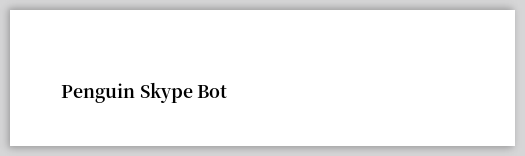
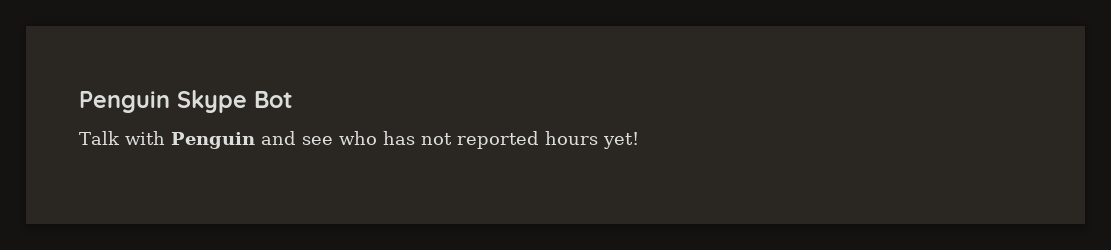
+ Talk with Penguin and see who has not reported hours yet!

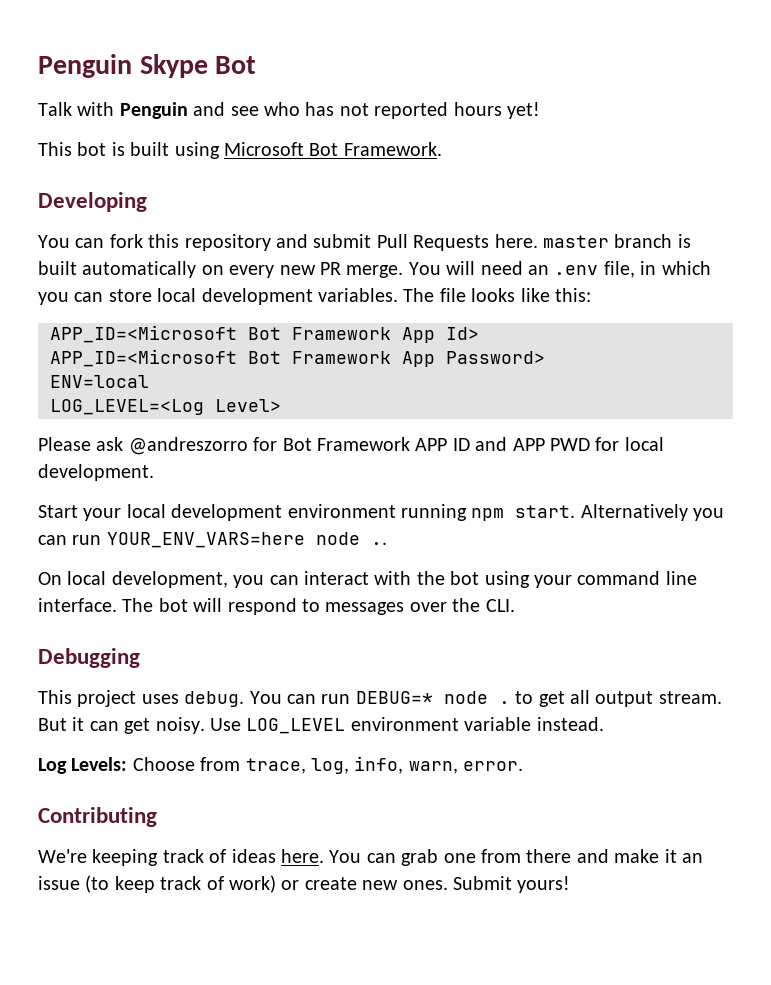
+ This bot is built using Microsoft Bot Framework.
+ Developing
+ You can fork this repository and submit Pull Requests here. master branch is built automatically on every new PR merge. You will need an .env file, in which you can store local development variables. The file looks like this:
+ APP_ID=<Microsoft Bot Framework App Id>
+ APP_ID=<Microsoft Bot Framework App Password>
+ ENV=local
+ LOG_LEVEL=<Log Level>
+ Please ask @andreszorro for Bot Framework APP ID and APP PWD for local development.
+ Start your local development environment running npm start. Alternatively you can run YOUR_ENV_VARS=here node ..
+ On local development, you can interact with the bot using your command line interface. The bot will respond to messages over the CLI.
+ Debugging
+ This project uses debug. You can run DEBUG=* node . to get all output stream. But it can get noisy. Use LOG_LEVEL environment variable instead.
+ Log Levels: Choose from trace, log, info, warn, error.
+ Contributing
+ We're keeping track of ideas here. You can grab one from there and make it an issue (to keep track of work) or create new ones. Submit yours!

